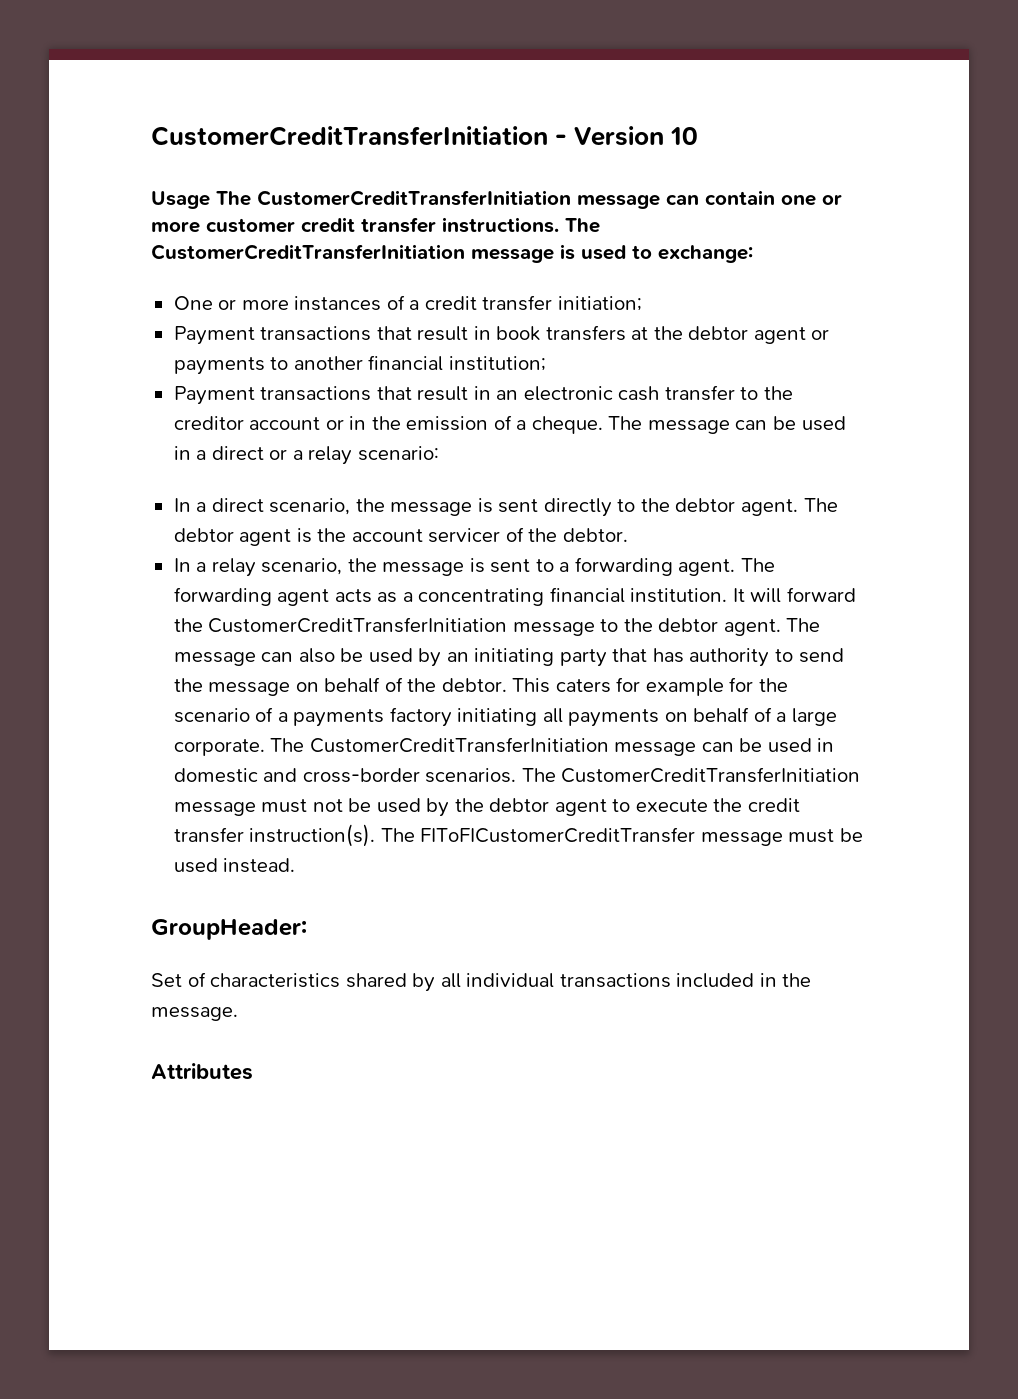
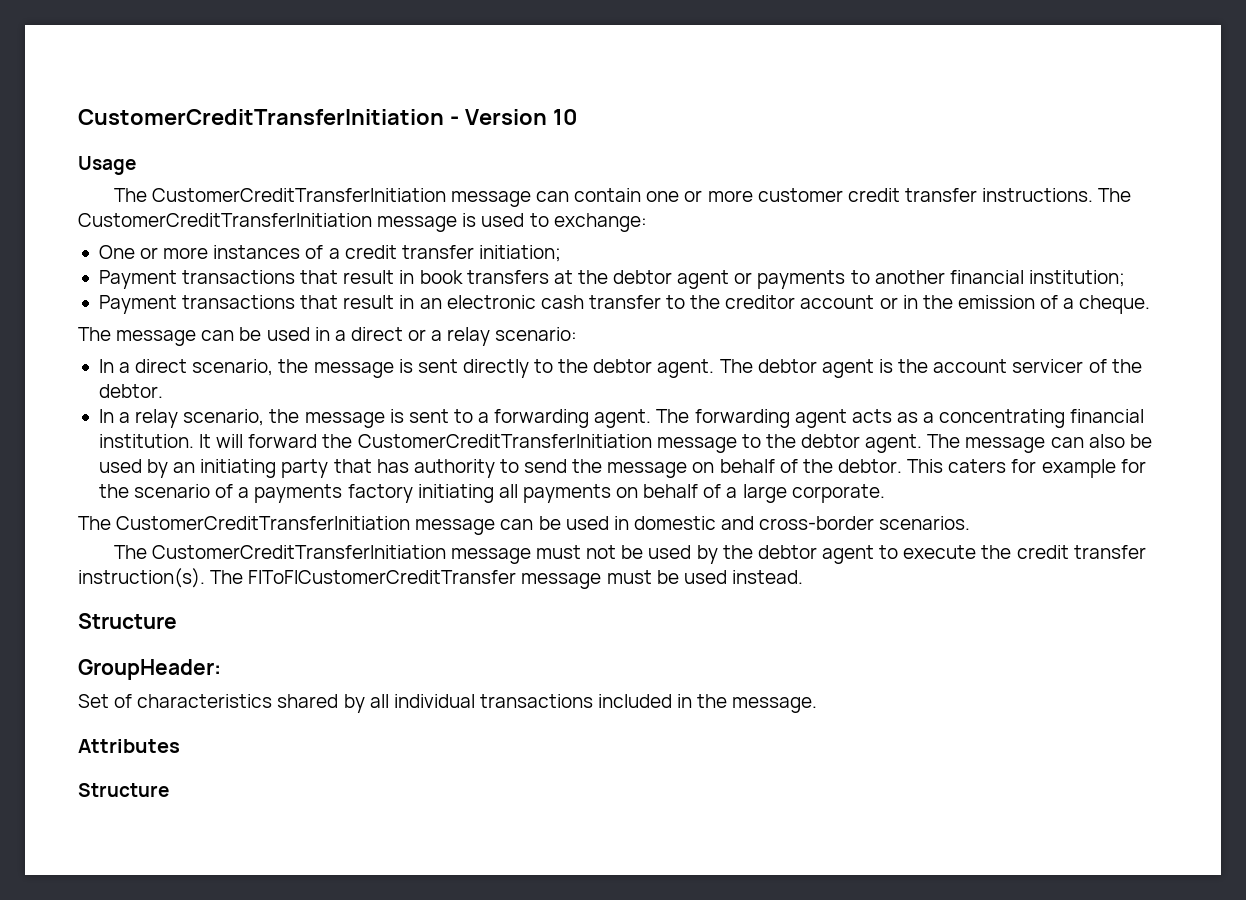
- Usage The CustomerCreditTransferInitiation message can contain one or more customer credit transfer instructions.
+ Usage
+ The CustomerCreditTransferInitiation message can contain one or more customer credit transfer instructions.
- Payment transactions that result in an electronic cash transfer to the creditor account or in the emission of a cheque. The message can be used in a direct or a relay scenario:
+ Payment transactions that result in an electronic cash transfer to the creditor account or in the emission of a cheque.
+ The message can be used in a direct or a relay scenario:
- This caters for example for the scenario of a payments factory initiating all payments on behalf of a large corporate. The CustomerCreditTransferInitiation message can be used in domestic and cross-border scenarios. The CustomerCreditTransferInitiation message must not be used by the debtor agent to execute the credit transfer instruction(s).
+ This caters for example for the scenario of a payments factory initiating all payments on behalf of a large corporate.
+ The CustomerCreditTransferInitiation message can be used in domestic and cross-border scenarios.
+ The CustomerCreditTransferInitiation message must not be used by the debtor agent to execute the credit transfer instruction(s).
  The FIToFICustomerCreditTransfer message must be used instead.
+ Structure
  Attributes
+ Structure

